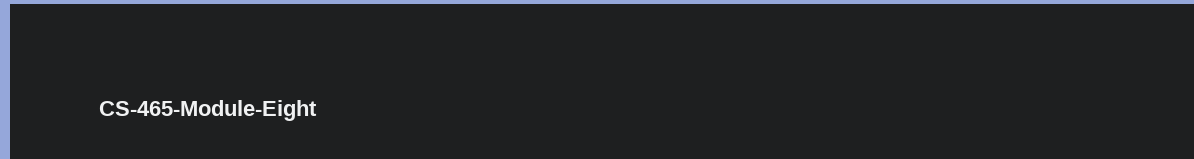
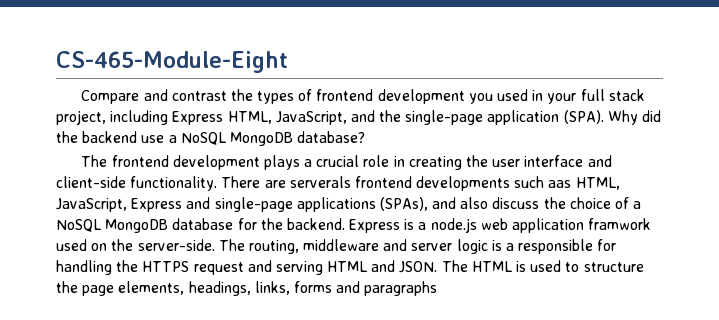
+ Compare and contrast the types of frontend development you used in your full stack project, including Express HTML, JavaScript, and the single-page application (SPA). Why did the backend use a NoSQL MongoDB database?
+ The frontend development plays a crucial role in creating the user interface and client-side functionality. There are serverals frontend developments such aas HTML, JavaScript, Express and single-page applications (SPAs), and also discuss the choice of a NoSQL MongoDB database for the backend. Express is a node.js web application framwork used on the server-side. The routing, middleware and server logic is a responsible for handling the HTTPS request and serving HTML and JSON. The HTML is used to structure the page elements, headings, links, forms and paragraphs

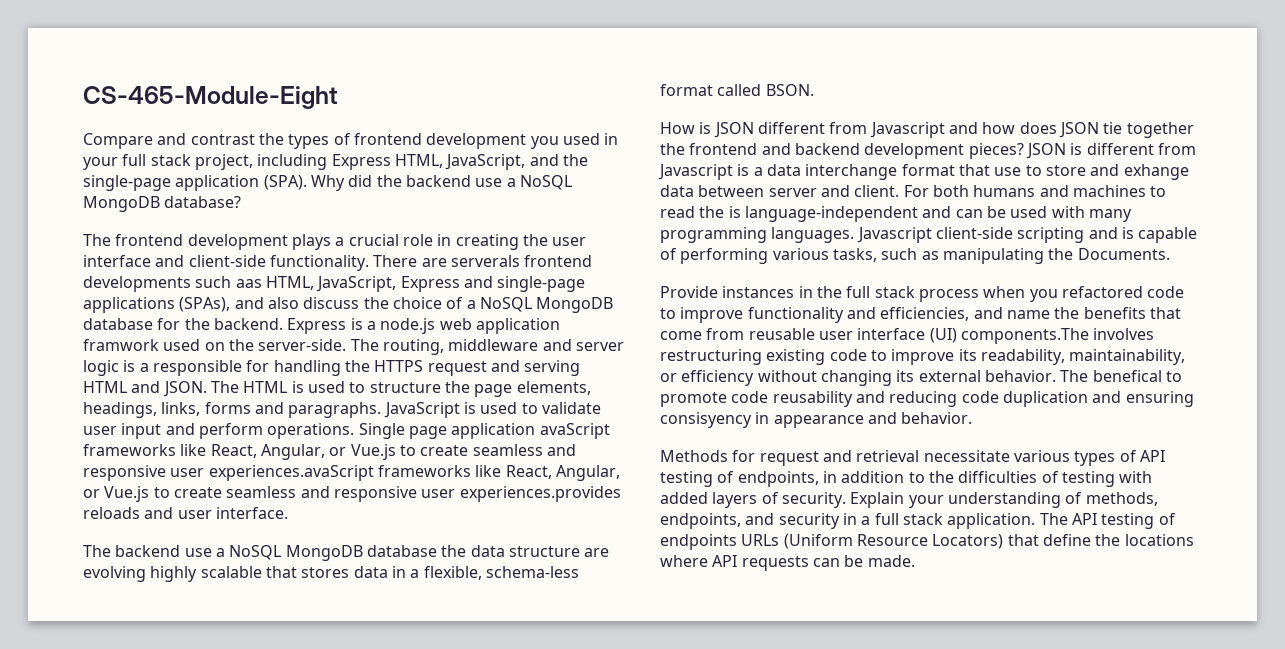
- The HTML is used to structure the page elements, headings, links, forms and paragraphs
+ The HTML is used to structure the page elements, headings, links, forms and paragraphs. JavaScript is used to validate user input and perform operations. Single page application avaScript frameworks like React, Angular, or Vue.js to create seamless and responsive user experiences.avaScript frameworks like React, Angular, or Vue.js to create seamless and responsive user experiences.provides reloads and user interface.
+ The backend use a NoSQL MongoDB database the data structure are evolving highly scalable that stores data in a flexible, schema-less format called BSON.
+ How is JSON different from Javascript and how does JSON tie together the frontend and backend development pieces? JSON is different from Javascript is a data interchange format that use to store and exhange data between server and client. For both humans and machines to read the is language-independent and can be used with many programming languages. Javascript client-side scripting and is capable of performing various tasks, such as manipulating the Documents.
+ Provide instances in the full stack process when you refactored code to improve functionality and efficiencies, and name the benefits that come from reusable user interface (UI) components.The involves restructuring existing code to improve its readability, maintainability, or efficiency without changing its external behavior. The benefical to promote code reusability and reducing code duplication and ensuring consisyency in appearance and behavior.
+ Methods for request and retrieval necessitate various types of API testing of endpoints, in addition to the difficulties of testing with added layers of security. Explain your understanding of methods, endpoints, and security in a full stack application. The API testing of endpoints URLs (Uniform Resource Locators) that define the locations where API requests can be made.

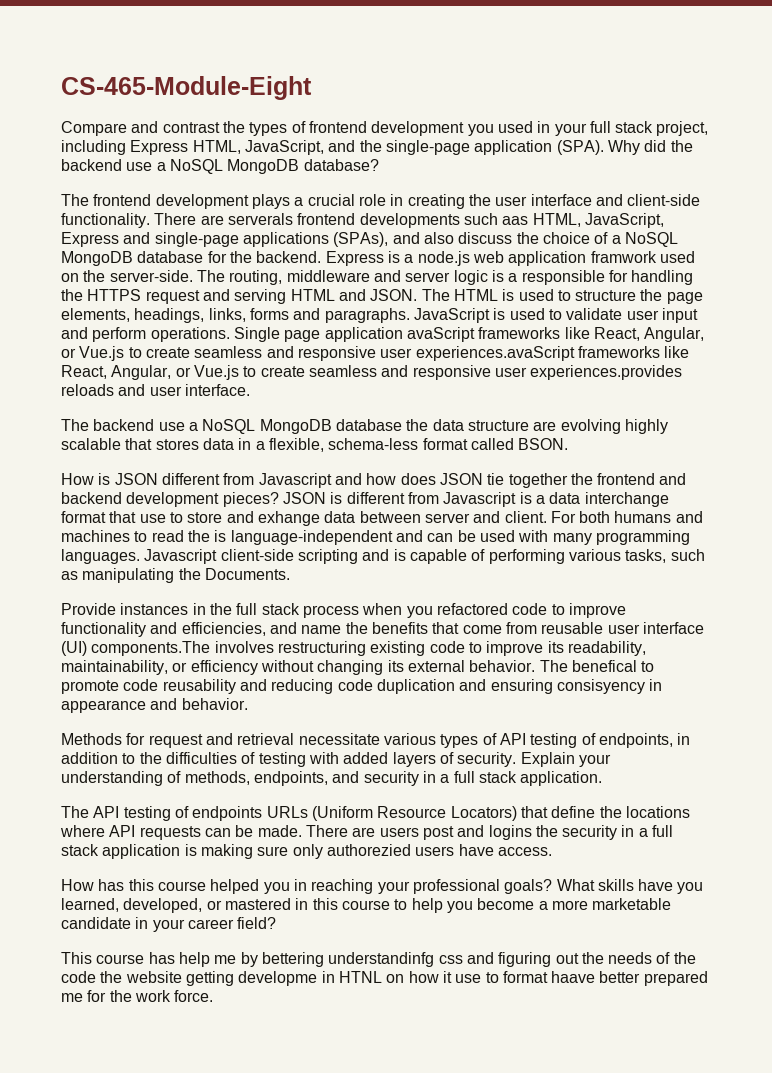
- Explain your understanding of methods, endpoints, and security in a full stack application. The API testing of endpoints URLs (Uniform Resource Locators) that define the locations where API requests can be made.
+ Explain your understanding of methods, endpoints, and security in a full stack application.
+ The API testing of endpoints URLs (Uniform Resource Locators) that define the locations where API requests can be made.
+ There are users post and logins the security in a full stack application is making sure only authorezied users have access.
+ How has this course helped you in reaching your professional goals? What skills have you learned, developed, or mastered in this course to help you become a more marketable candidate in your career field?
+ This course has help me by bettering understandinfg css and figuring out the needs of the code the website getting developme in HTNL on how it use to format haave better prepared me for the work force.

